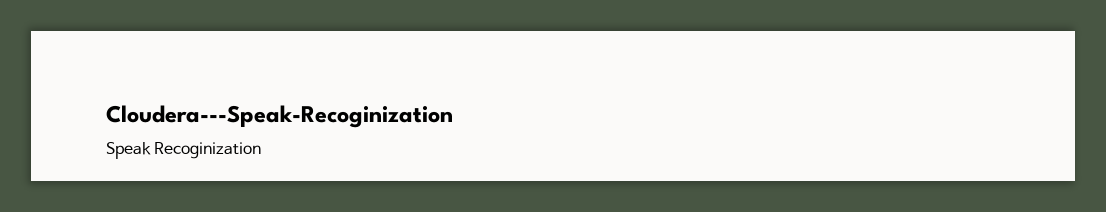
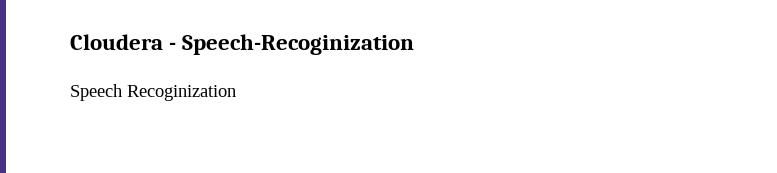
- Cloudera---Speak-Recoginization
- Speak Recoginization
+ Cloudera - Speech-Recoginization
+ Speech Recoginization

